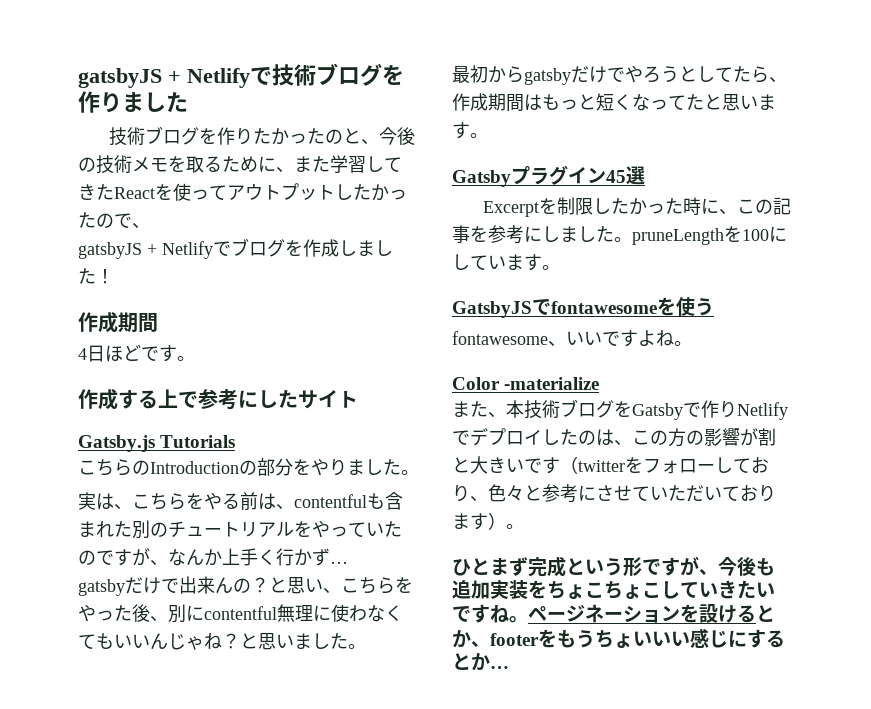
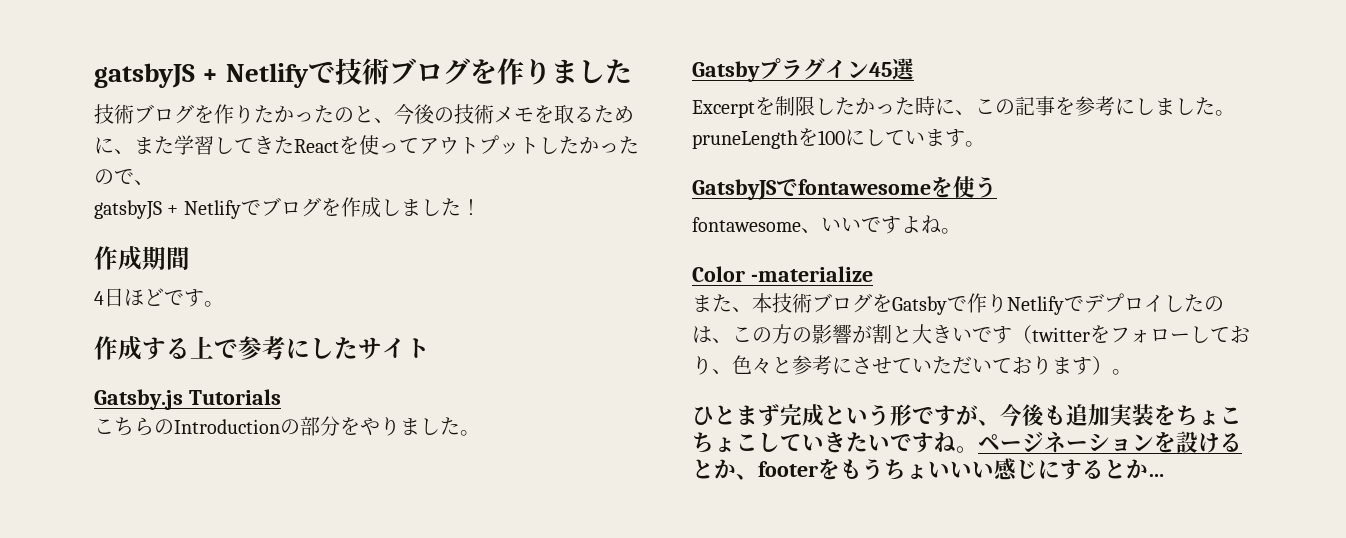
- 実は、こちらをやる前は、contentfulも含まれた別のチュートリアルをやっていたのですが、なんか上手く行かず…
- gatsbyだけで出来んの？と思い、こちらをやった後、別にcontentful無理に使わなくてもいいんじゃね？と思いました。
- 最初からgatsbyだけでやろうとしてたら、作成期間はもっと短くなってたと思います。

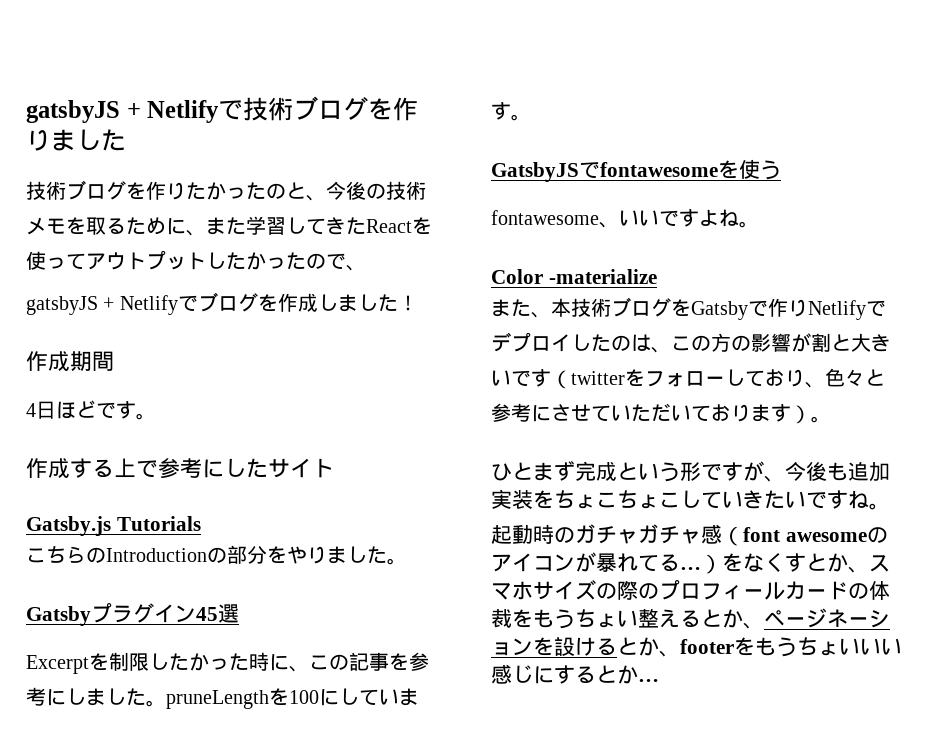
- ひとまず完成という形ですが、今後も追加実装をちょこちょこしていきたいですね。ページネーションを設けるとか、footerをもうちょいいい感じにするとか…
+ ひとまず完成という形ですが、今後も追加実装をちょこちょこしていきたいですね。
+ 起動時のガチャガチャ感（font awesomeのアイコンが暴れてる…）をなくすとか、スマホサイズの際のプロフィールカードの体裁をもうちょい整えるとか、ページネーションを設けるとか、footerをもうちょいいい感じにするとか…

